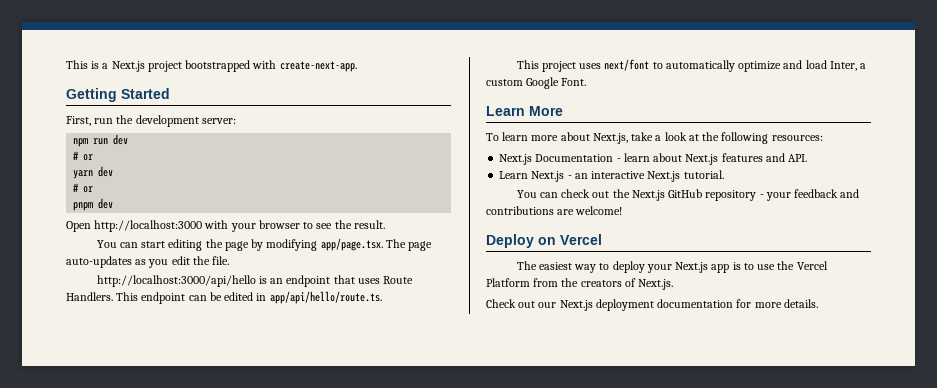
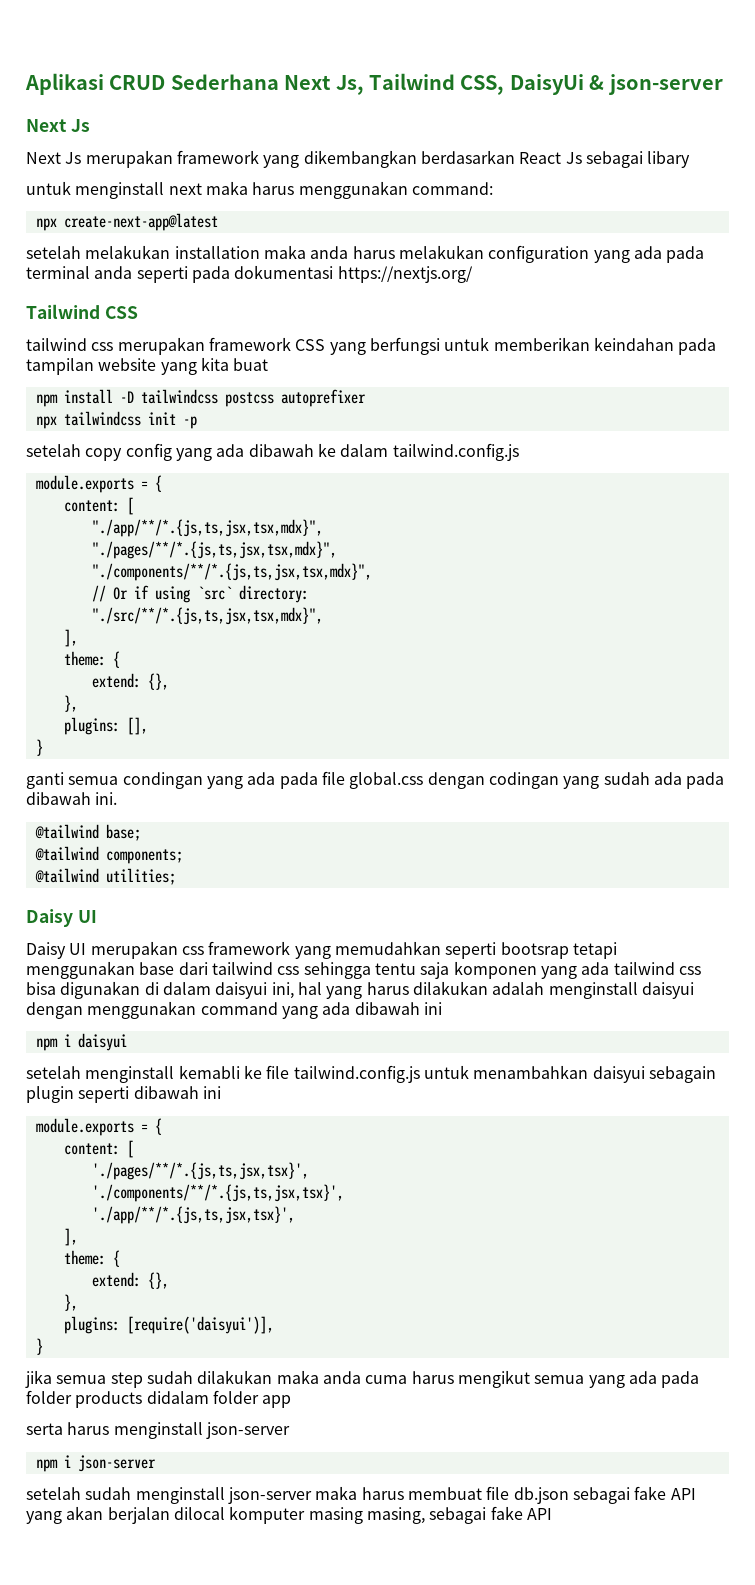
- This is a Next.js project bootstrapped with create-next-app.
- Getting Started
- First, run the development server:
- npm run dev
- # or
- yarn dev
- # or
- pnpm dev
- Open http://localhost:3000 with your browser to see the result.
- You can start editing the page by modifying app/page.tsx. The page auto-updates as you edit the file.
- http://localhost:3000/api/hello is an endpoint that uses Route Handlers. This endpoint can be edited in app/api/hello/route.ts.
- This project uses next/font to automatically optimize and load Inter, a custom Google Font.
- Learn More
- To learn more about Next.js, take a look at the following resources:
- Next.js Documentation - learn about Next.js features and API.
- Learn Next.js - an interactive Next.js tutorial.
- You can check out the Next.js GitHub repository - your feedback and contributions are welcome!
- Deploy on Vercel
- The easiest way to deploy your Next.js app is to use the Vercel Platform from the creators of Next.js.
- Check out our Next.js deployment documentation for more details.
+ Aplikasi CRUD Sederhana Next Js, Tailwind CSS, DaisyUi & json-server
+ Next Js
+ Next Js merupakan framework yang dikembangkan berdasarkan React Js sebagai libary
+ untuk menginstall next maka harus menggunakan command:
+ npx create-next-app@latest
+ setelah melakukan installation maka anda harus melakukan configuration yang ada pada terminal anda seperti pada dokumentasi https://nextjs.org/
+ Tailwind CSS
+ tailwind css merupakan framework CSS yang berfungsi untuk memberikan keindahan pada tampilan website yang kita buat
+ npm install -D tailwindcss postcss autoprefixer
+ npx tailwindcss init -p
+ setelah copy config yang ada dibawah ke dalam tailwind.config.js
+ module.exports = {
+ content: [
+ "./app/**/*.{js,ts,jsx,tsx,mdx}",
+ "./pages/**/*.{js,ts,jsx,tsx,mdx}",
+ "./components/**/*.{js,ts,jsx,tsx,mdx}",
+ // Or if using `src` directory:
+ "./src/**/*.{js,ts,jsx,tsx,mdx}",
+ ],
+ theme: {
+ extend: {},
+ },
+ plugins: [],
+ }
+ ganti semua condingan yang ada pada file global.css dengan codingan yang sudah ada pada dibawah ini.
+ @tailwind base;
+ @tailwind components;
+ @tailwind utilities;
+ Daisy UI
+ Daisy UI merupakan css framework yang memudahkan seperti bootsrap tetapi menggunakan base dari tailwind css sehingga tentu saja komponen yang ada tailwind css bisa digunakan di dalam daisyui ini, hal yang harus dilakukan adalah menginstall daisyui dengan menggunakan command yang ada dibawah ini
+ npm i daisyui
+ setelah menginstall kemabli ke file tailwind.config.js untuk menambahkan daisyui sebagain plugin seperti dibawah ini
+ module.exports = {
+ content: [
+ './pages/**/*.{js,ts,jsx,tsx}',
+ './components/**/*.{js,ts,jsx,tsx}',
+ './app/**/*.{js,ts,jsx,tsx}',
+ ],
+ theme: {
+ extend: {},
+ },
+ plugins: [require('daisyui')],
+ }
+ jika semua step sudah dilakukan maka anda cuma harus mengikut semua yang ada pada folder products didalam folder app
+ serta harus menginstall json-server
+ npm i json-server
+ setelah sudah menginstall json-server maka harus membuat file db.json sebagai fake API yang akan berjalan dilocal komputer masing masing, sebagai fake API

